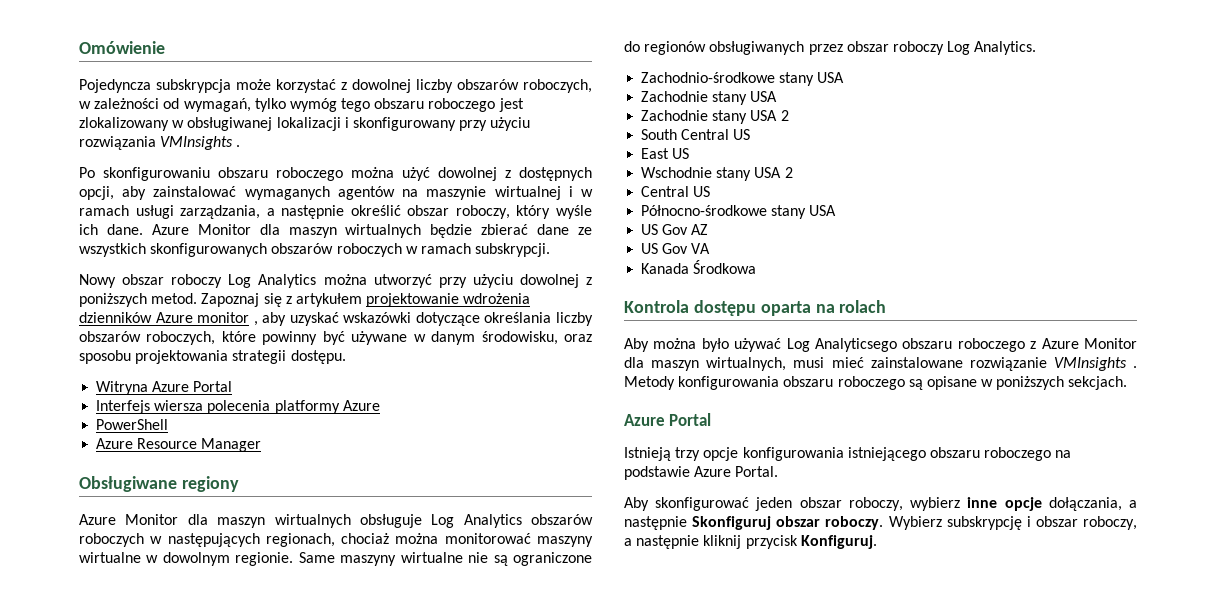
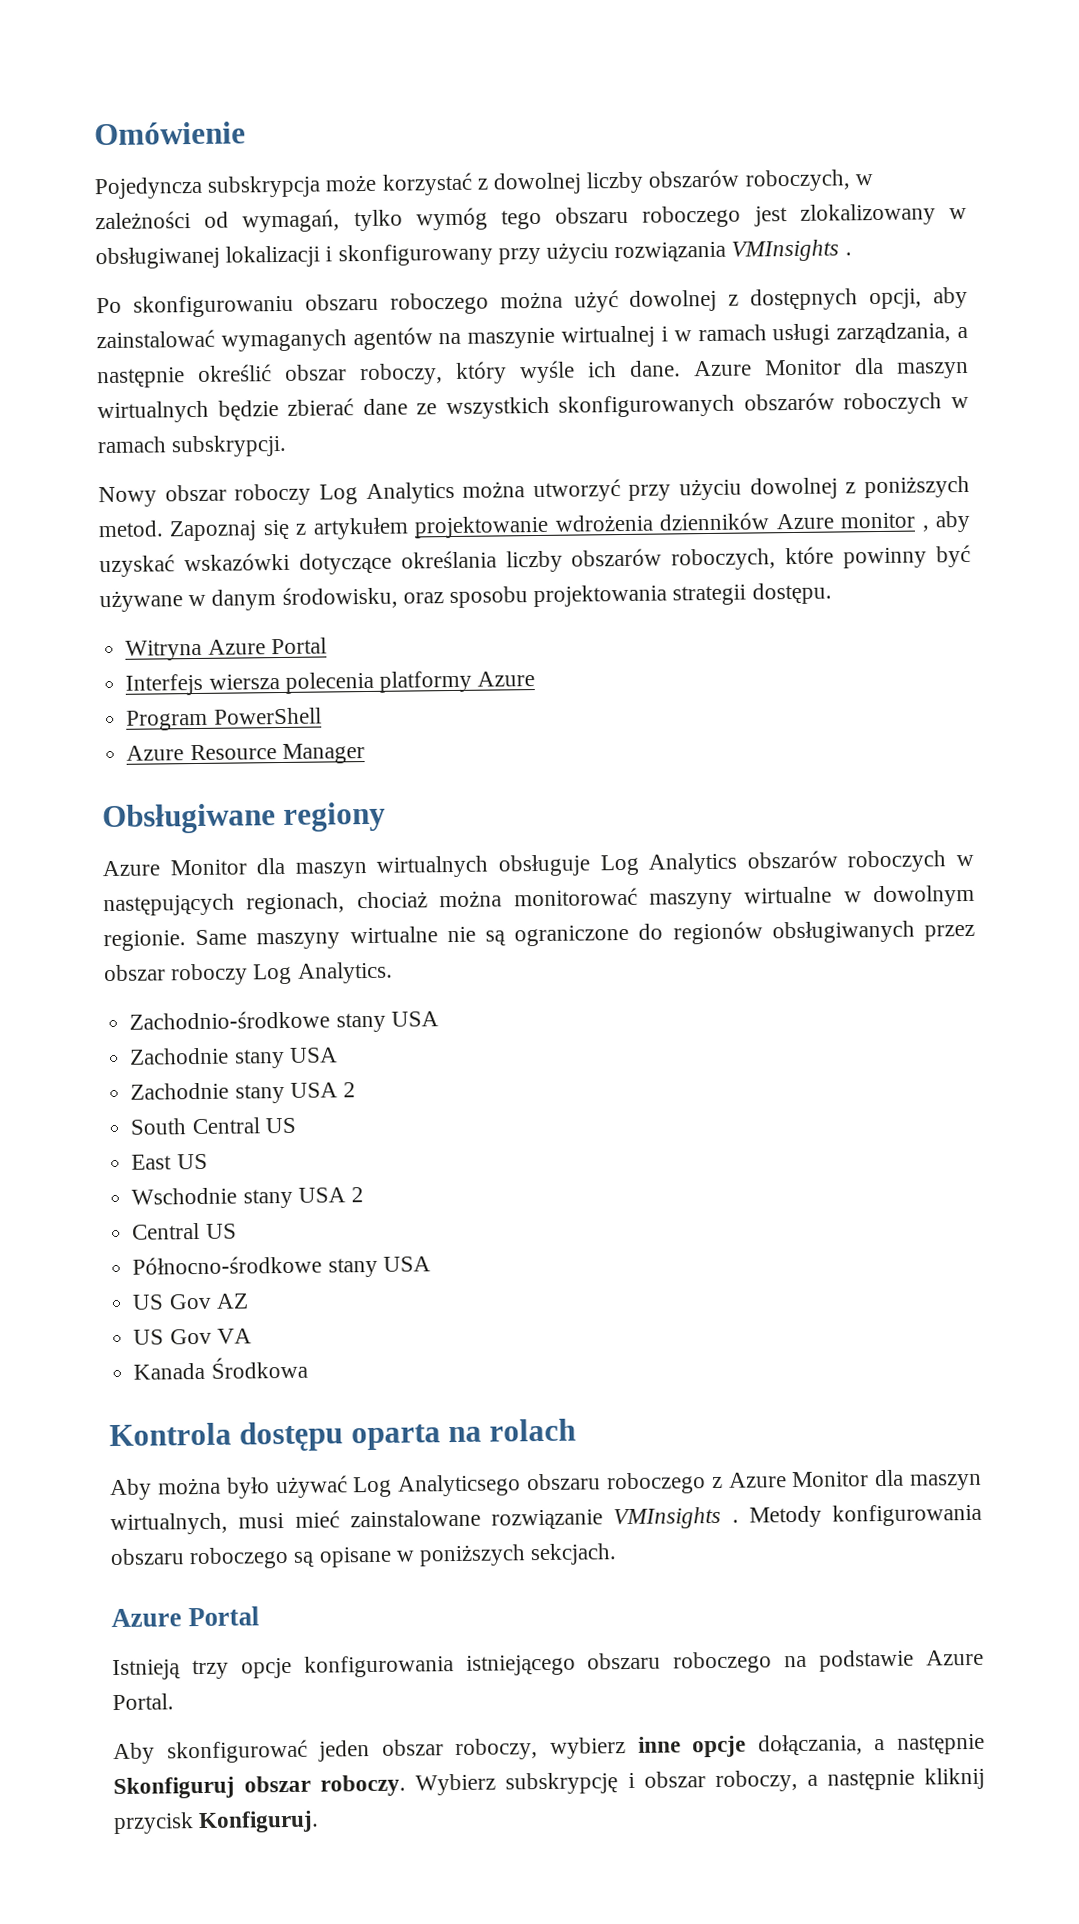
- PowerShell
+ Program PowerShell

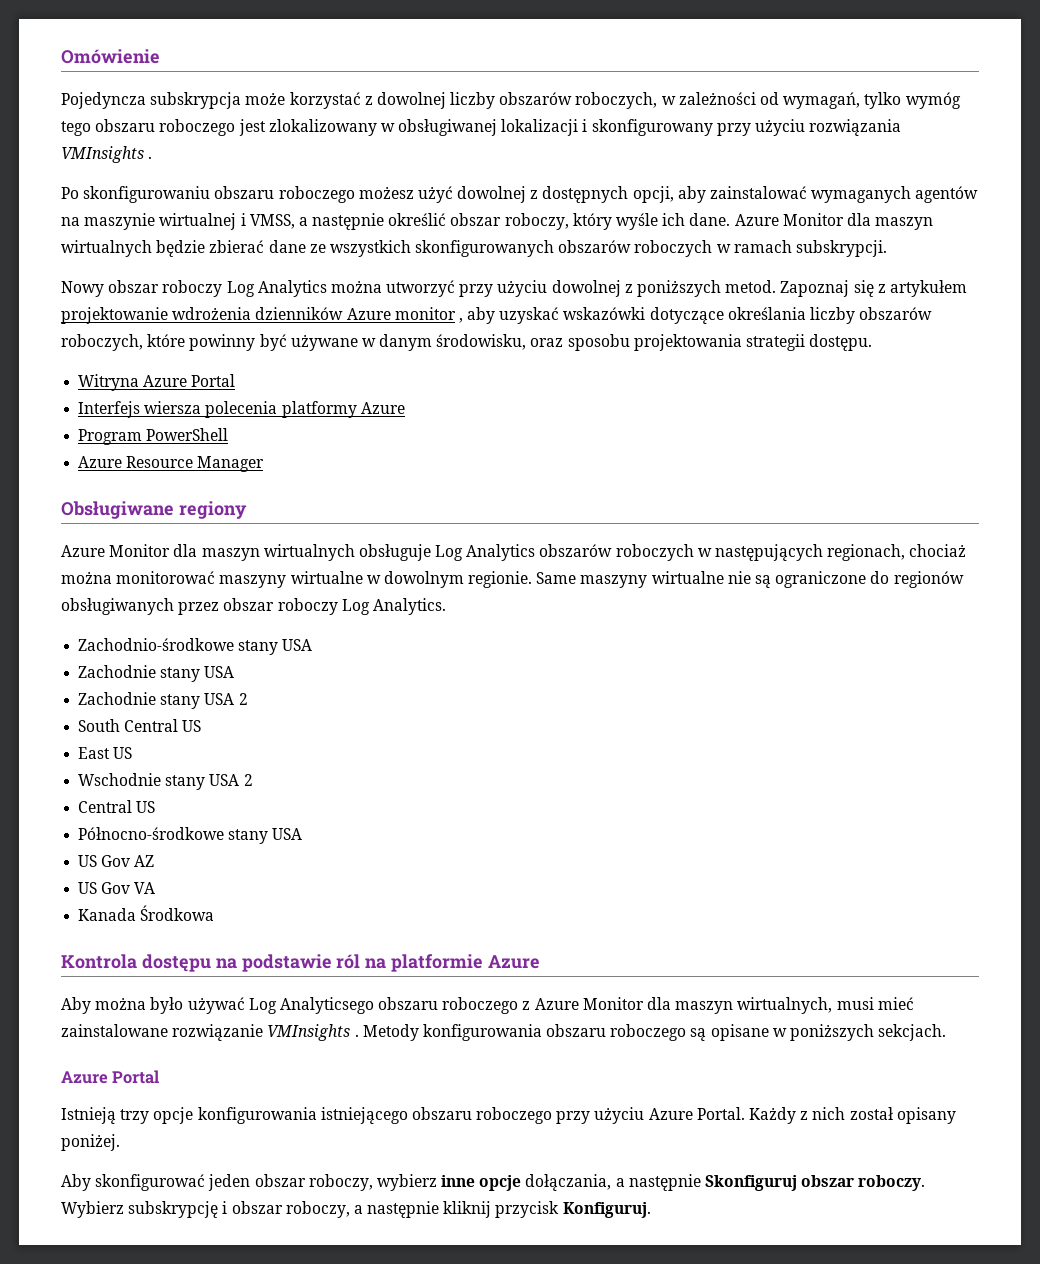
- Po skonfigurowaniu obszaru roboczego można użyć dowolnej z dostępnych opcji, aby zainstalować wymaganych agentów na maszynie wirtualnej i w ramach usługi zarządzania, a następnie określić obszar roboczy, który wyśle ich dane.
+ Po skonfigurowaniu obszaru roboczego możesz użyć dowolnej z dostępnych opcji, aby zainstalować wymaganych agentów na maszynie wirtualnej i VMSS, a następnie określić obszar roboczy, który wyśle ich dane.
- Kontrola dostępu oparta na rolach
+ Kontrola dostępu na podstawie ról na platformie Azure
- Istnieją trzy opcje konfigurowania istniejącego obszaru roboczego na podstawie Azure Portal.
+ Istnieją trzy opcje konfigurowania istniejącego obszaru roboczego przy użyciu Azure Portal. Każdy z nich został opisany poniżej.

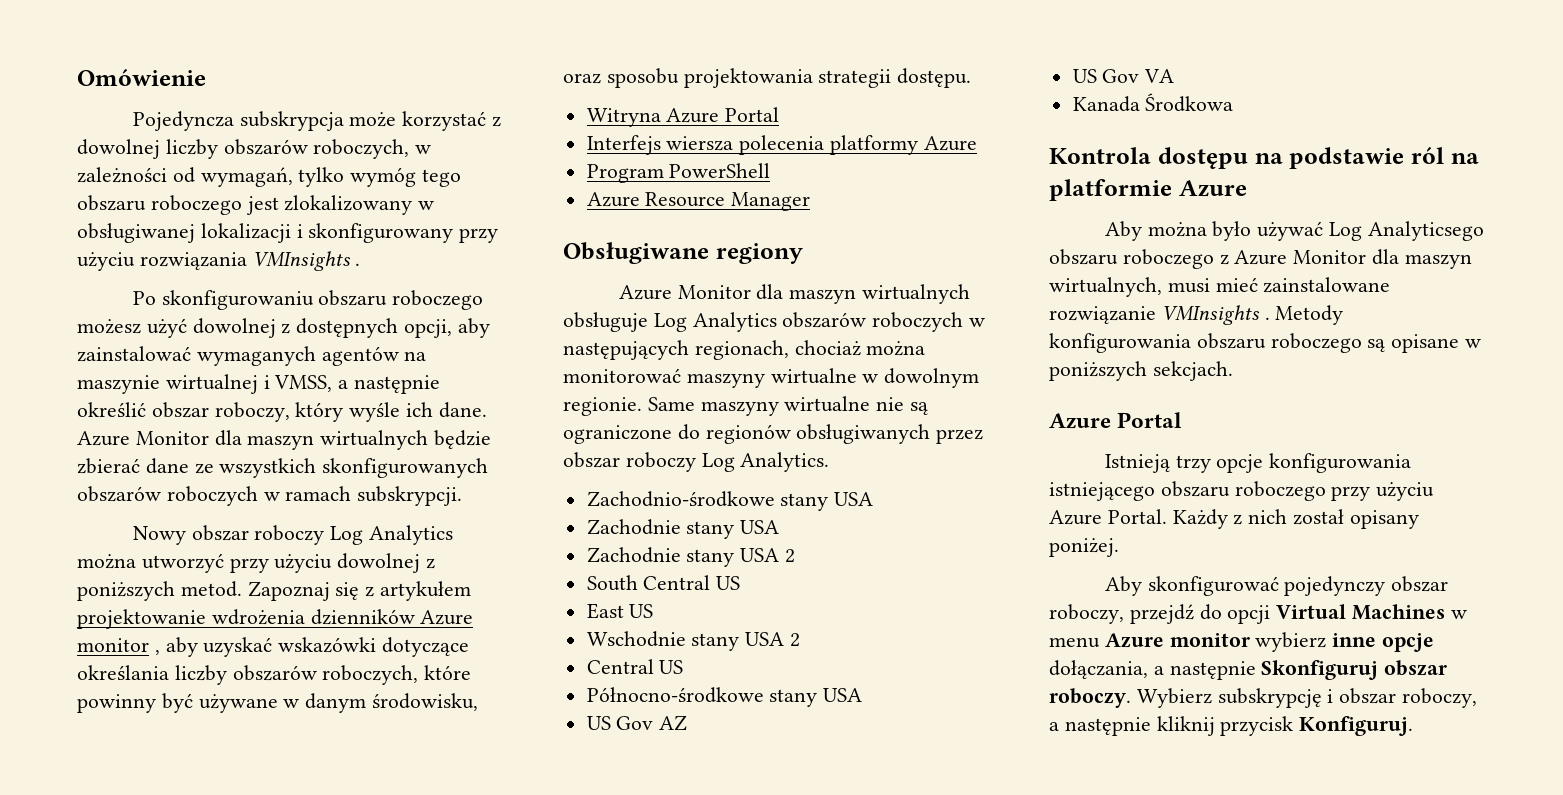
- Aby skonfigurować jeden obszar roboczy, wybierz inne opcje dołączania, a następnie Skonfiguruj obszar roboczy.
+ Aby skonfigurować pojedynczy obszar roboczy, przejdź do opcji Virtual Machines w menu Azure monitor wybierz inne opcje dołączania, a następnie Skonfiguruj obszar roboczy.

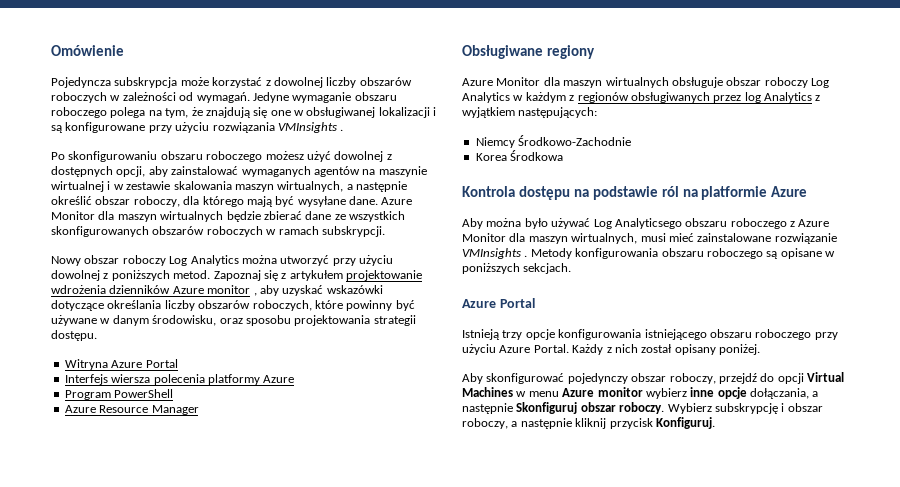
- Pojedyncza subskrypcja może korzystać z dowolnej liczby obszarów roboczych, w zależności od wymagań, tylko wymóg tego obszaru roboczego jest zlokalizowany w obsługiwanej lokalizacji i skonfigurowany przy użyciu rozwiązania VMInsights .
+ Pojedyncza subskrypcja może korzystać z dowolnej liczby obszarów roboczych w zależności od wymagań. Jedyne wymaganie obszaru roboczego polega na tym, że znajdują się one w obsługiwanej lokalizacji i są konfigurowane przy użyciu rozwiązania VMInsights .
- Po skonfigurowaniu obszaru roboczego możesz użyć dowolnej z dostępnych opcji, aby zainstalować wymaganych agentów na maszynie wirtualnej i VMSS, a następnie określić obszar roboczy, który wyśle ich dane.
+ Po skonfigurowaniu obszaru roboczego możesz użyć dowolnej z dostępnych opcji, aby zainstalować wymaganych agentów na maszynie wirtualnej i w zestawie skalowania maszyn wirtualnych, a następnie określić obszar roboczy, dla którego mają być wysyłane dane.
- Azure Monitor dla maszyn wirtualnych obsługuje Log Analytics obszarów roboczych w następujących regionach, chociaż można monitorować maszyny wirtualne w dowolnym regionie. Same maszyny wirtualne nie są ograniczone do regionów obsługiwanych przez obszar roboczy Log Analytics.
- Zachodnio-środkowe stany USA
- Zachodnie stany USA
- Zachodnie stany USA 2
- South Central US
- East US
- Wschodnie stany USA 2
- Central US
- Północno-środkowe stany USA
- US Gov AZ
- US Gov VA
- Kanada Środkowa
+ Azure Monitor dla maszyn wirtualnych obsługuje obszar roboczy Log Analytics w każdym z regionów obsługiwanych przez log Analytics z wyjątkiem następujących:
+ Niemcy Środkowo-Zachodnie
+ Korea Środkowa

